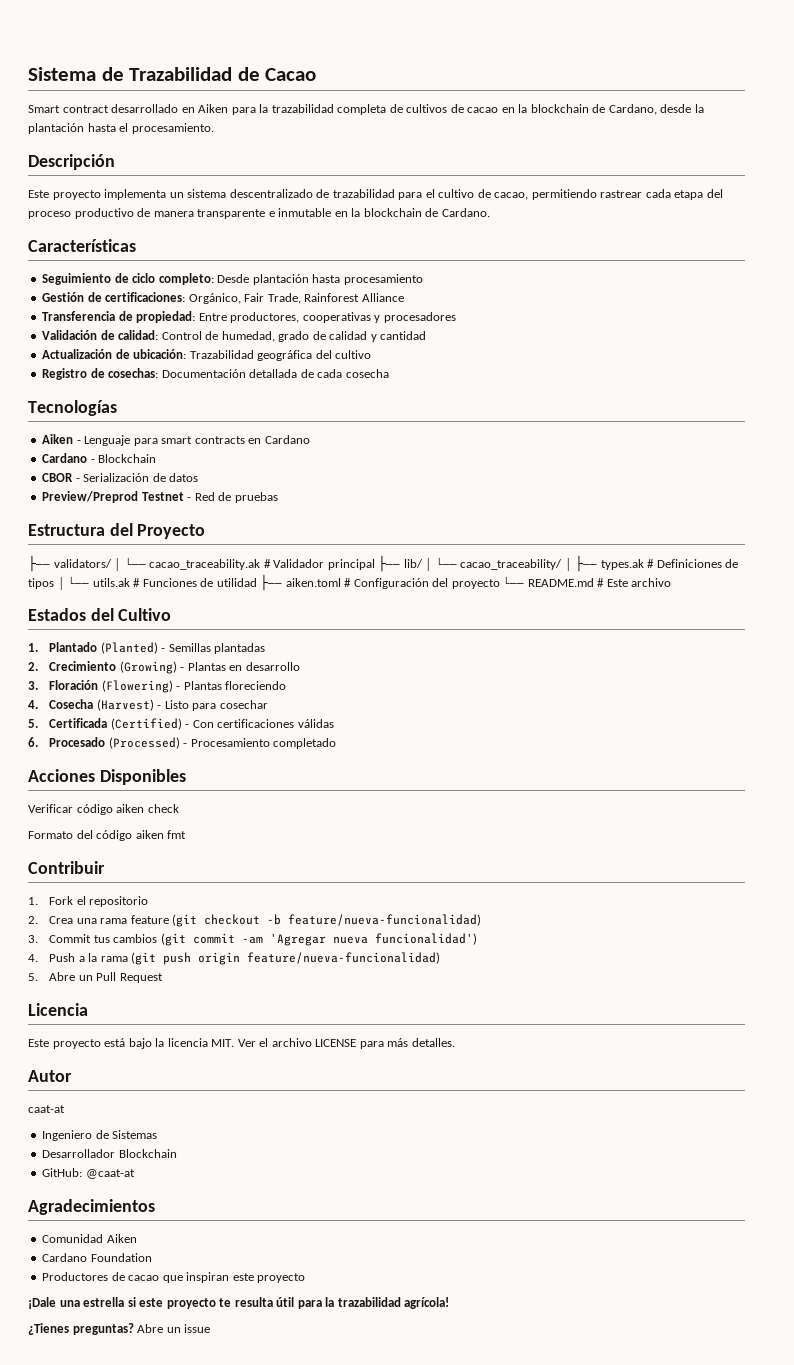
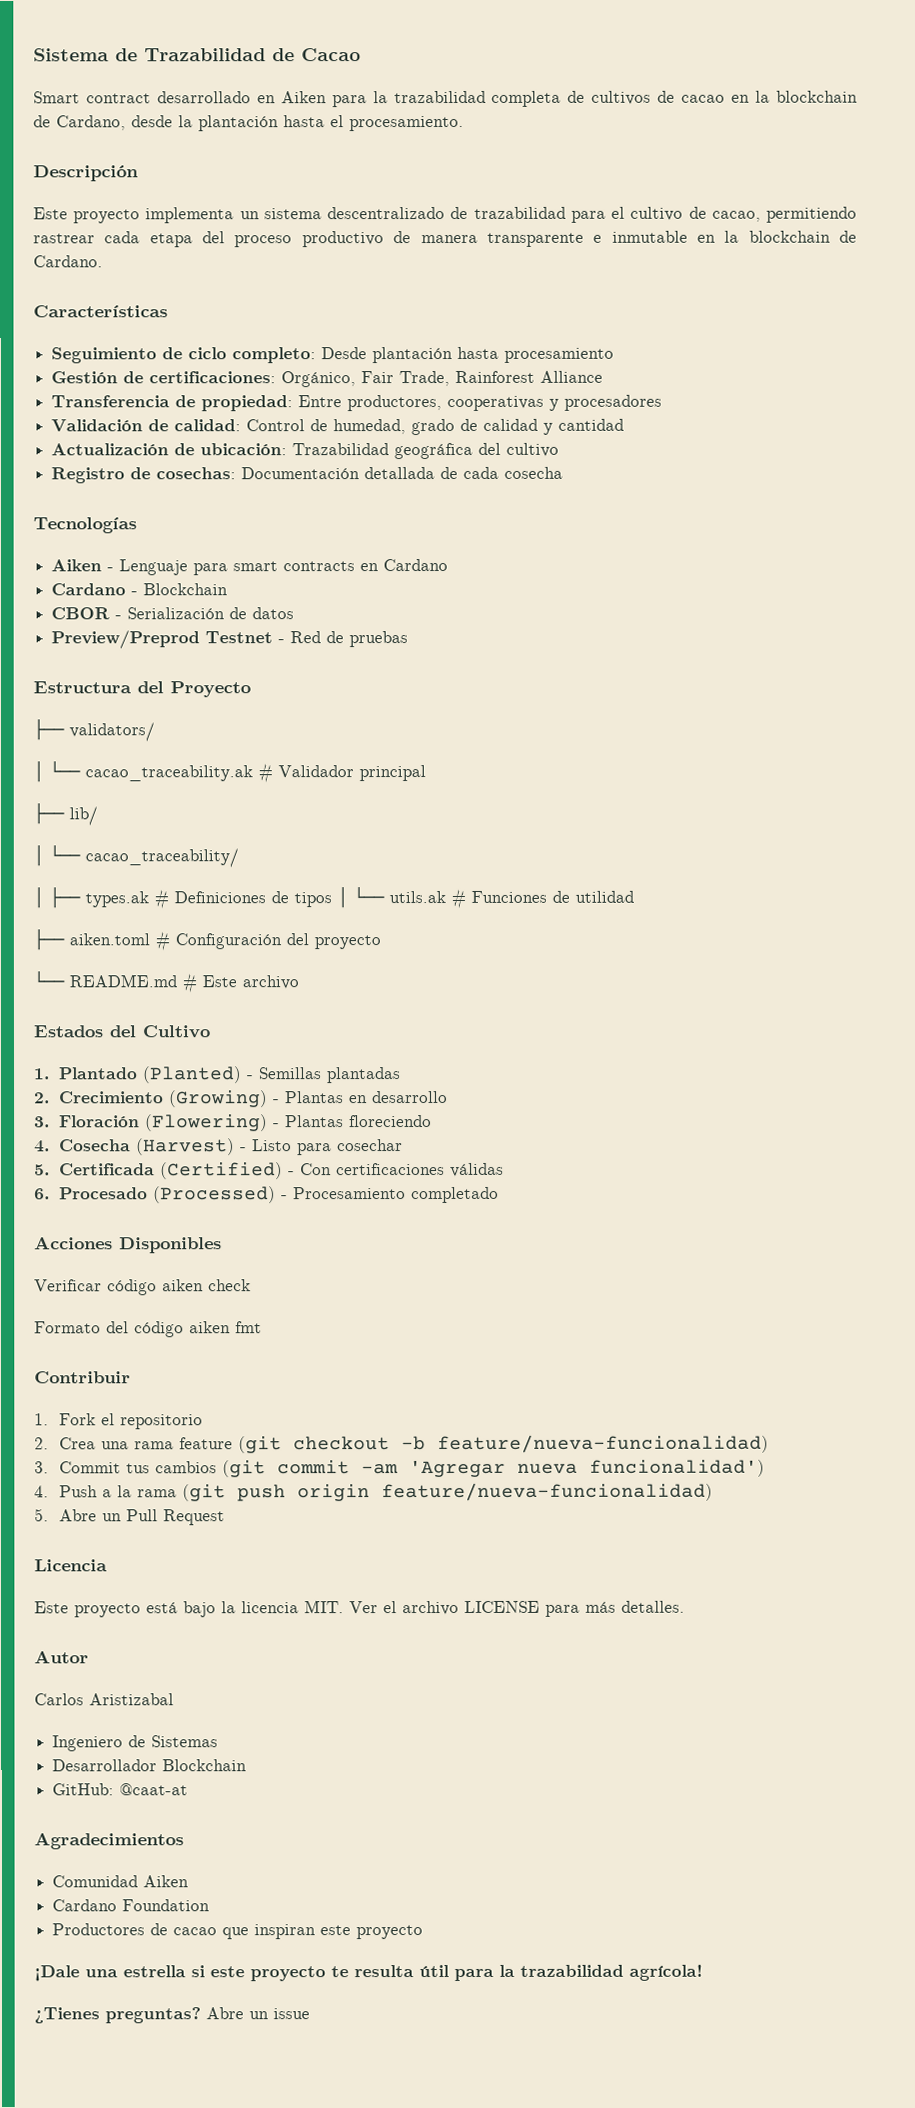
- ├── validators/ │ └── cacao_traceability.ak # Validador principal ├── lib/ │ └── cacao_traceability/ │ ├── types.ak # Definiciones de tipos │ └── utils.ak # Funciones de utilidad ├── aiken.toml # Configuración del proyecto └── README.md # Este archivo
+ ├── validators/
+ │ └── cacao_traceability.ak # Validador principal
+ ├── lib/
+ │ └── cacao_traceability/
+ │ ├── types.ak # Definiciones de tipos │ └── utils.ak # Funciones de utilidad
+ ├── aiken.toml # Configuración del proyecto
+ └── README.md # Este archivo
- caat-at
+ Carlos Aristizabal

